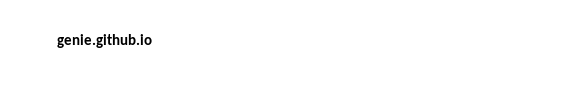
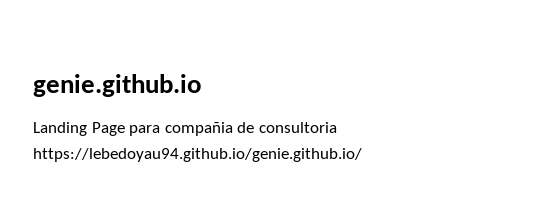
+ Landing Page para compañia de consultoria https://lebedoyau94.github.io/genie.github.io/

